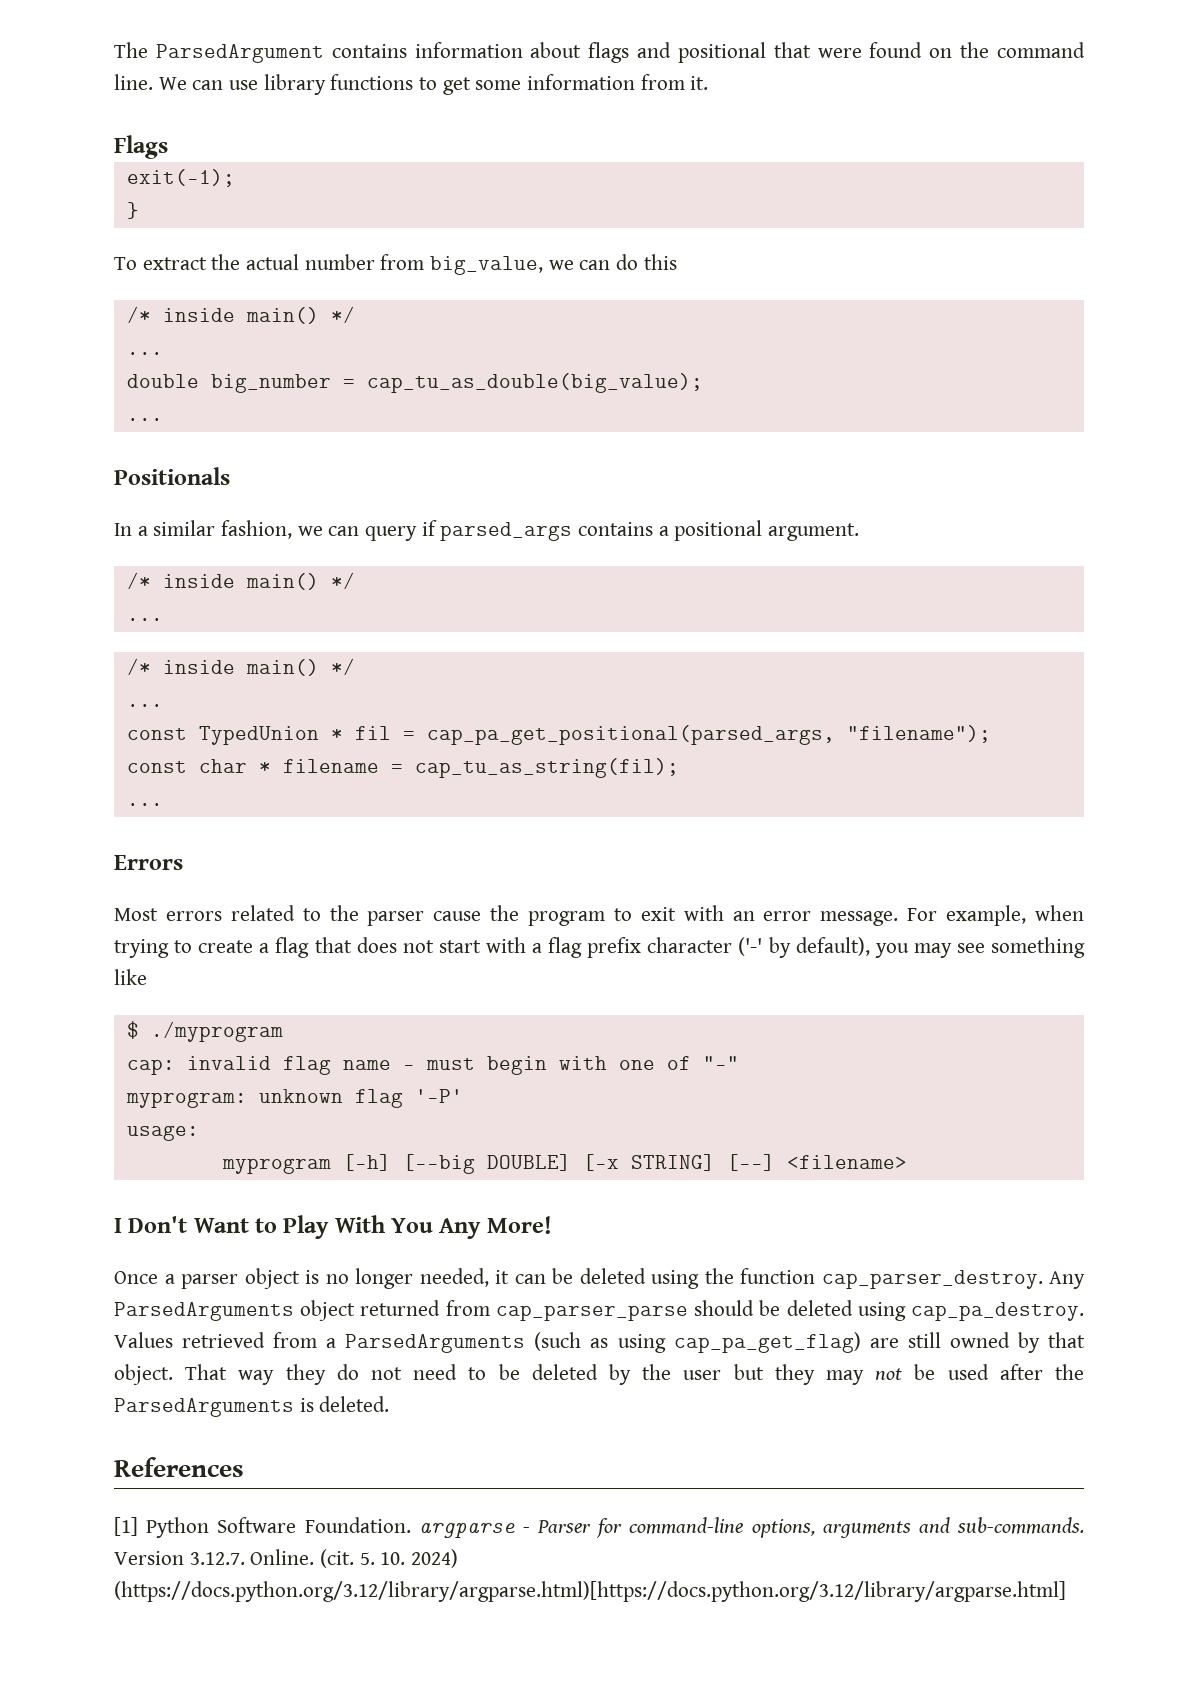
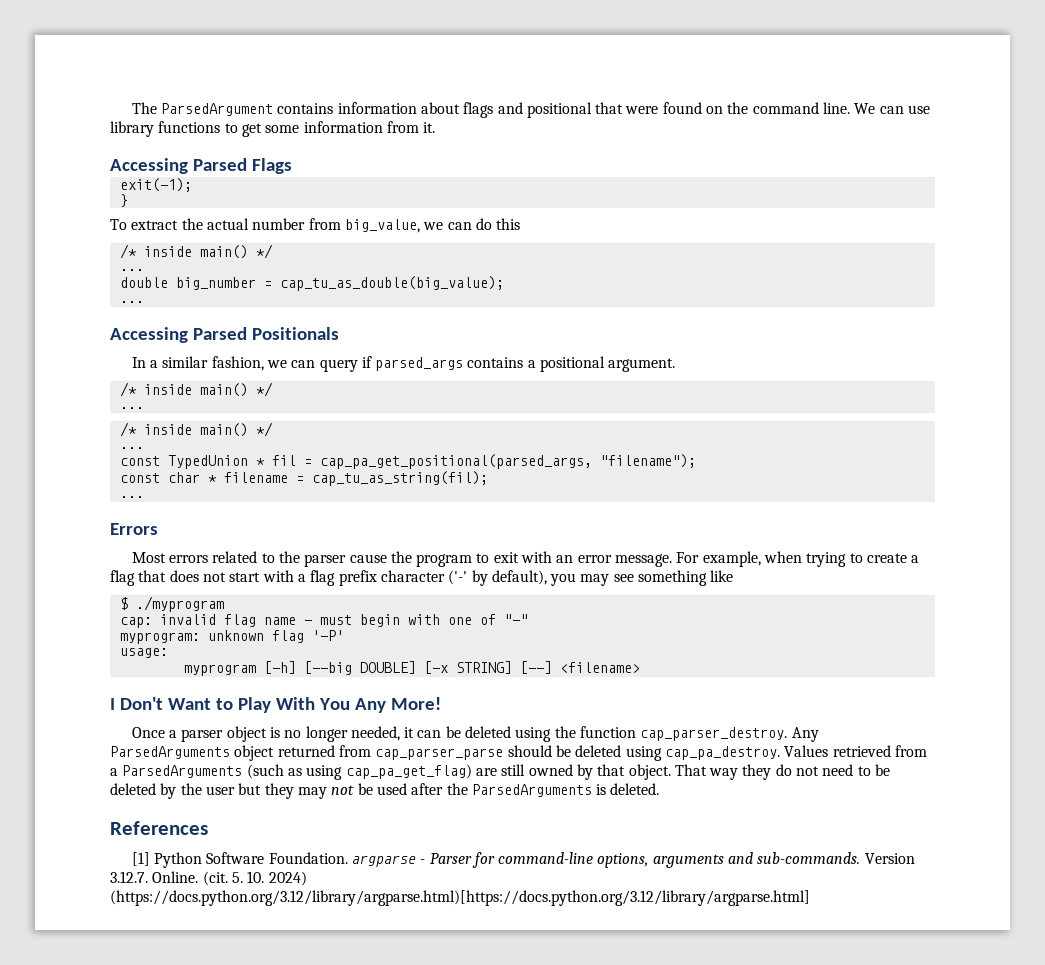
- Flags
+ Accessing Parsed Flags
- Positionals
+ Accessing Parsed Positionals

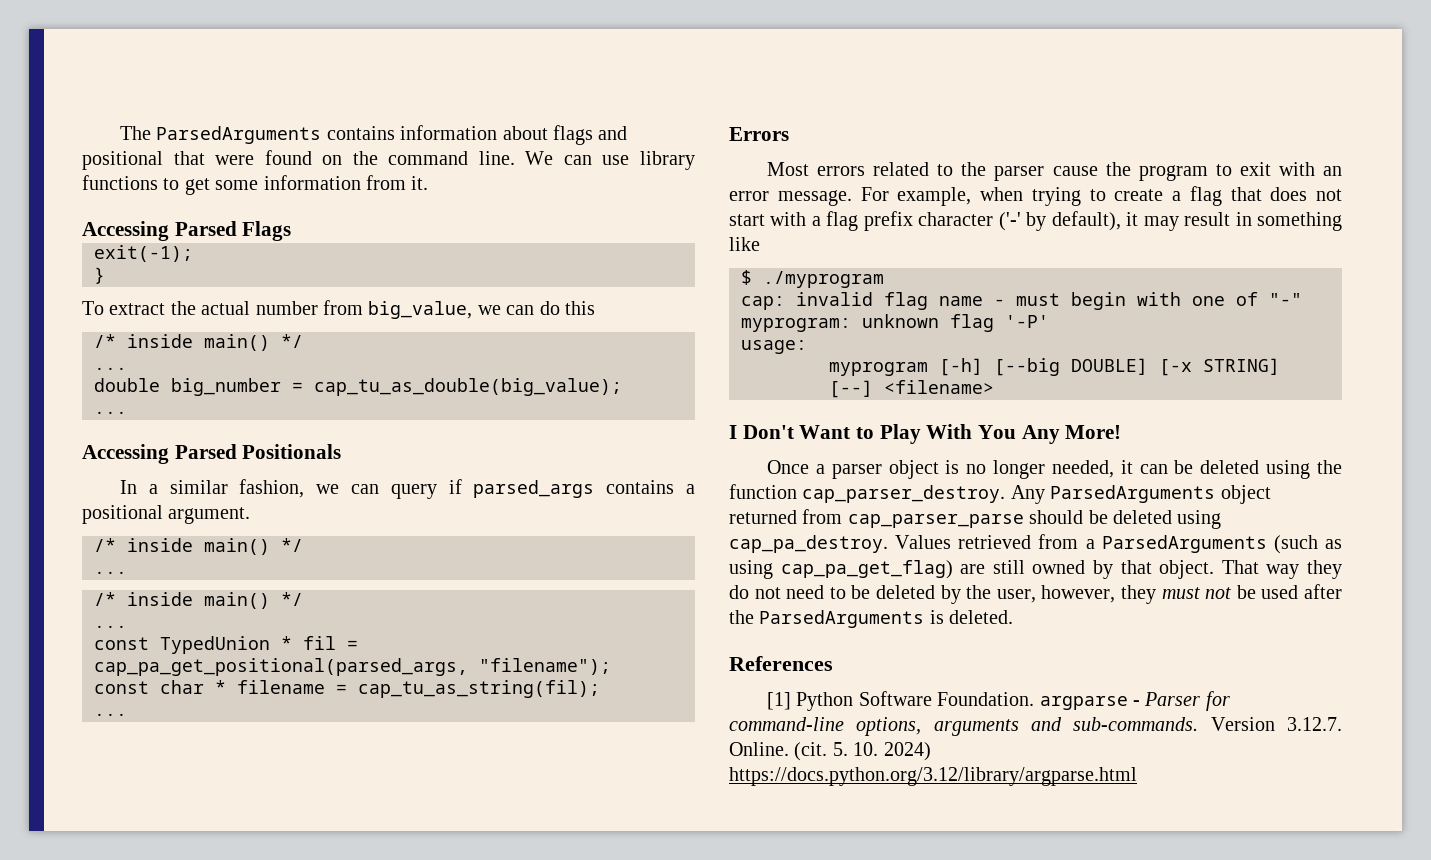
- The ParsedArgument contains information about flags and positional that were found on the command line.
+ The ParsedArguments contains information about flags and positional that were found on the command line.
- For example, when trying to create a flag that does not start with a flag prefix character ('-' by default), you may see something like
+ For example, when trying to create a flag that does not start with a flag prefix character ('-' by default), it may result in something like
- That way they do not need to be deleted by the user but they may not be used after the ParsedArguments is deleted.
+ That way they do not need to be deleted by the user, however, they must not be used after the ParsedArguments is deleted.
- (cit. 5. 10. 2024) (https://docs.python.org/3.12/library/argparse.html)[https://docs.python.org/3.12/library/argparse.html]
+ (cit. 5. 10. 2024) https://docs.python.org/3.12/library/argparse.html

